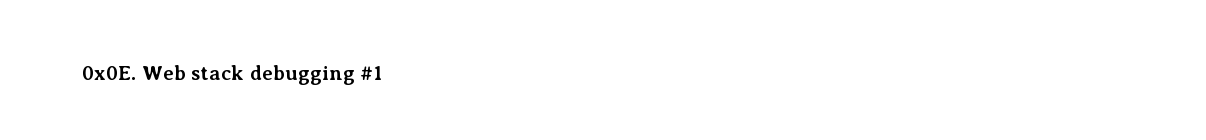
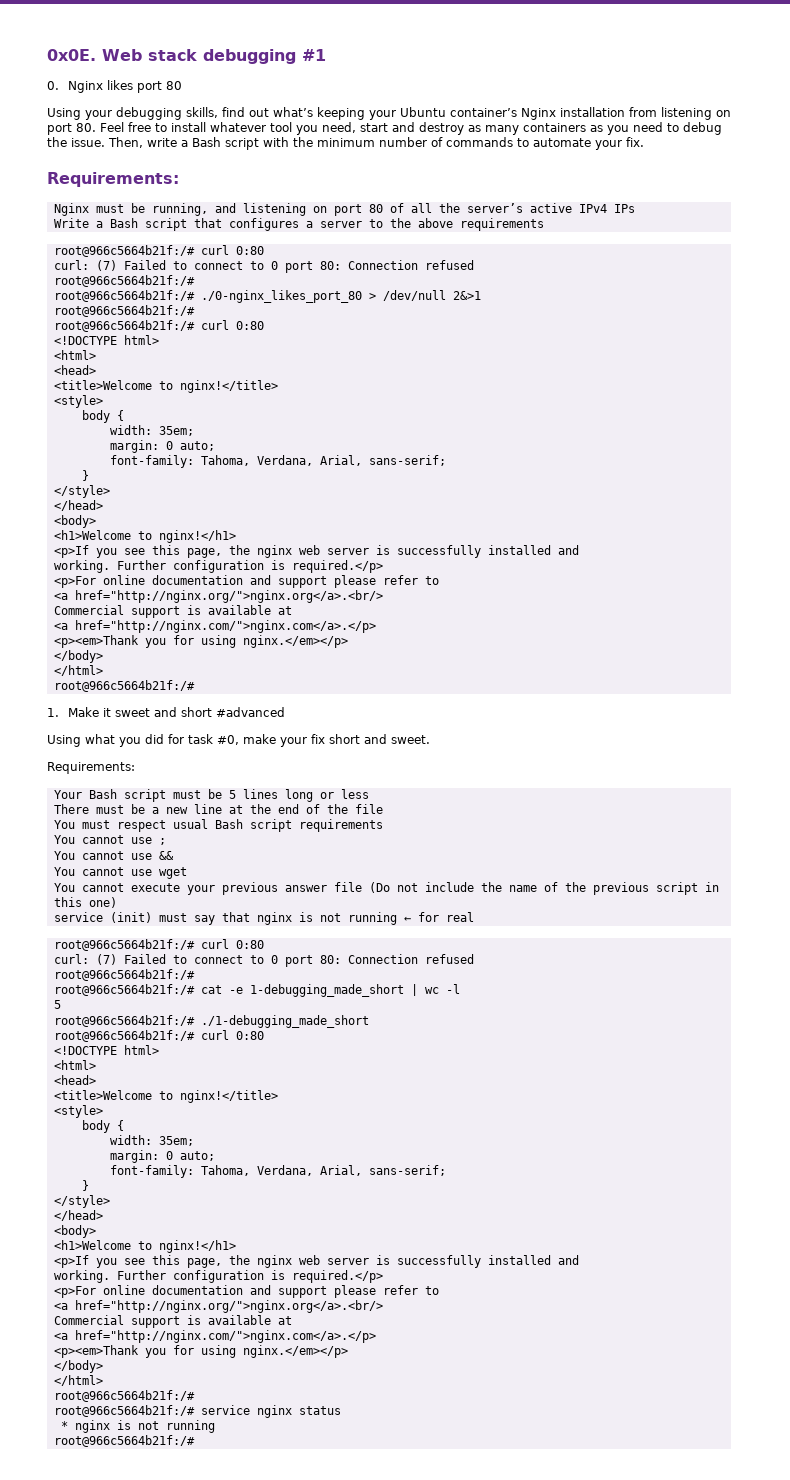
+ 0. Nginx likes port 80
+ Using your debugging skills, find out what’s keeping your Ubuntu container’s Nginx installation from listening on port 80. Feel free to install whatever tool you need, start and destroy as many containers as you need to debug the issue. Then, write a Bash script with the minimum number of commands to automate your fix.
+ Requirements:
+ Nginx must be running, and listening on port 80 of all the server’s active IPv4 IPs
+ Write a Bash script that configures a server to the above requirements
+ root@966c5664b21f:/# curl 0:80
+ curl: (7) Failed to connect to 0 port 80: Connection refused
+ root@966c5664b21f:/#
+ root@966c5664b21f:/# ./0-nginx_likes_port_80 > /dev/null 2&>1
+ root@966c5664b21f:/#
+ root@966c5664b21f:/# curl 0:80
+ <!DOCTYPE html>
+ <html>
+ <head>
+ <title>Welcome to nginx!</title>
+ <style>
+ body {
+ width: 35em;
+ margin: 0 auto;
+ font-family: Tahoma, Verdana, Arial, sans-serif;
+ }
+ </style>
+ </head>
+ <body>
+ <h1>Welcome to nginx!</h1>
+ <p>If you see this page, the nginx web server is successfully installed and
+ working. Further configuration is required.</p>
+ <p>For online documentation and support please refer to
+ <a href="http://nginx.org/">nginx.org</a>.<br/>
+ Commercial support is available at
+ <a href="http://nginx.com/">nginx.com</a>.</p>
+ <p><em>Thank you for using nginx.</em></p>
+ </body>
+ </html>
+ root@966c5664b21f:/#
+ 1. Make it sweet and short #advanced
+ Using what you did for task #0, make your fix short and sweet.
+ Requirements:
+ Your Bash script must be 5 lines long or less
+ There must be a new line at the end of the file
+ You must respect usual Bash script requirements
+ You cannot use ;
+ You cannot use &&
+ You cannot use wget
+ You cannot execute your previous answer file (Do not include the name of the previous script in this one)
+ service (init) must say that nginx is not running ← for real
+ root@966c5664b21f:/# curl 0:80
+ curl: (7) Failed to connect to 0 port 80: Connection refused
+ root@966c5664b21f:/#
+ root@966c5664b21f:/# cat -e 1-debugging_made_short | wc -l
+ 5
+ root@966c5664b21f:/# ./1-debugging_made_short
+ root@966c5664b21f:/# curl 0:80
+ <!DOCTYPE html>
+ <html>
+ <head>
+ <title>Welcome to nginx!</title>
+ <style>
+ body {
+ width: 35em;
+ margin: 0 auto;
+ font-family: Tahoma, Verdana, Arial, sans-serif;
+ }
+ </style>
+ </head>
+ <body>
+ <h1>Welcome to nginx!</h1>
+ <p>If you see this page, the nginx web server is successfully installed and
+ working. Further configuration is required.</p>
+ <p>For online documentation and support please refer to
+ <a href="http://nginx.org/">nginx.org</a>.<br/>
+ Commercial support is available at
+ <a href="http://nginx.com/">nginx.com</a>.</p>
+ <p><em>Thank you for using nginx.</em></p>
+ </body>
+ </html>
+ root@966c5664b21f:/#
+ root@966c5664b21f:/# service nginx status
+ * nginx is not running
+ root@966c5664b21f:/#

